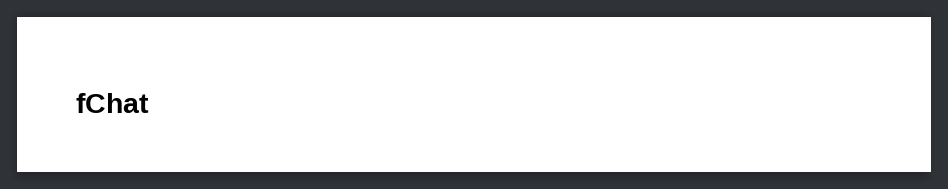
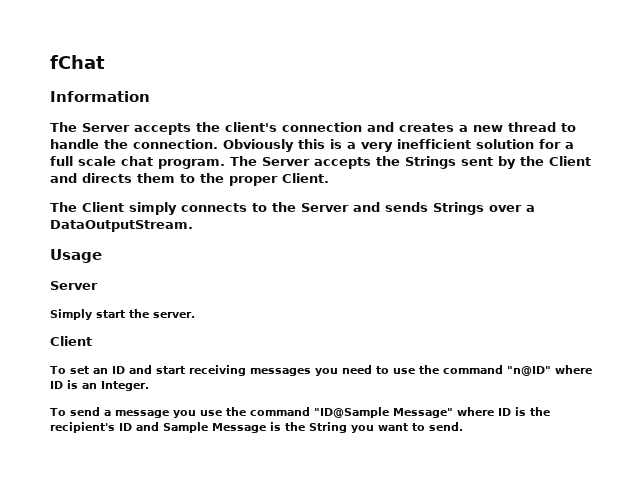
+ Information
+ The Server accepts the client's connection and creates a new thread to handle the connection. Obviously this is a very inefficient solution for a full scale chat program. The Server accepts the Strings sent by the Client and directs them to the proper Client.
+ The Client simply connects to the Server and sends Strings over a DataOutputStream.
+ Usage
+ Server
+ Simply start the server.
+ Client
+ To set an ID and start receiving messages you need to use the command "n@ID" where ID is an Integer.
+ To send a message you use the command "ID@Sample Message" where ID is the recipient's ID and Sample Message is the String you want to send.

